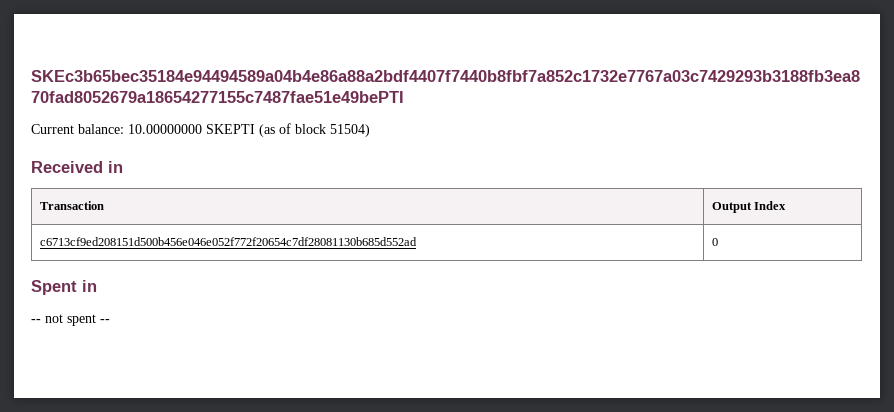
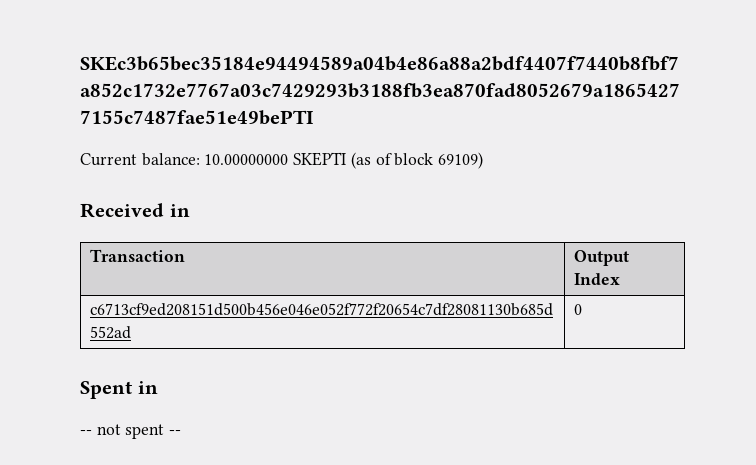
- Current balance: 10.00000000 SKEPTI (as of block 51504)
+ Current balance: 10.00000000 SKEPTI (as of block 69109)

